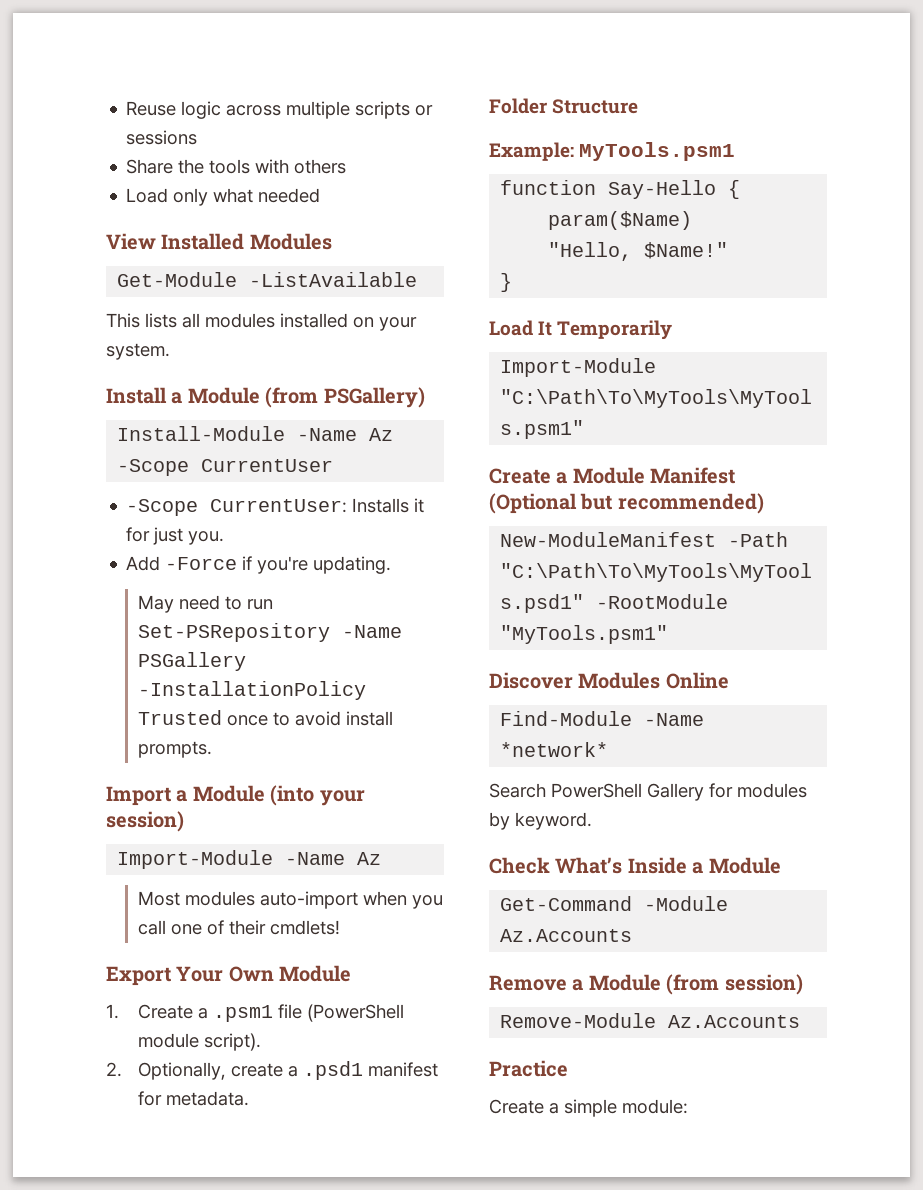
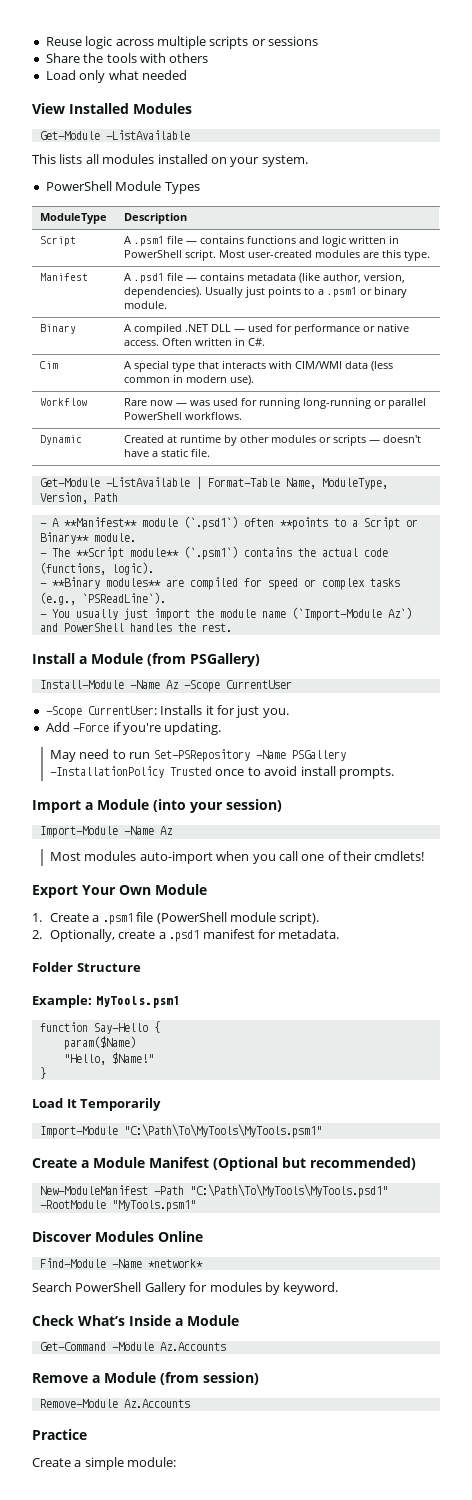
+ PowerShell Module Types
+ ModuleType | Description
+ Script | A .psm1 file — contains functions and logic written in PowerShell script. Most user-created modules are this type.
+ Manifest | A .psd1 file — contains metadata (like author, version, dependencies). Usually just points to a .psm1 or binary module.
+ Binary | A compiled .NET DLL — used for performance or native access. Often written in C#.
+ Cim | A special type that interacts with CIM/WMI data (less common in modern use).
+ Workflow | Rare now — was used for running long-running or parallel PowerShell workflows.
+ Dynamic | Created at runtime by other modules or scripts — doesn't have a static file.
+ Get-Module -ListAvailable | Format-Table Name, ModuleType, Version, Path
+ - A **Manifest** module (`.psd1`) often **points to a Script or Binary** module.
+ - The **Script module** (`.psm1`) contains the actual code (functions, logic).
+ - **Binary modules** are compiled for speed or complex tasks (e.g., `PSReadLine`).
+ - You usually just import the module name (`Import-Module Az`) and PowerShell handles the rest.

